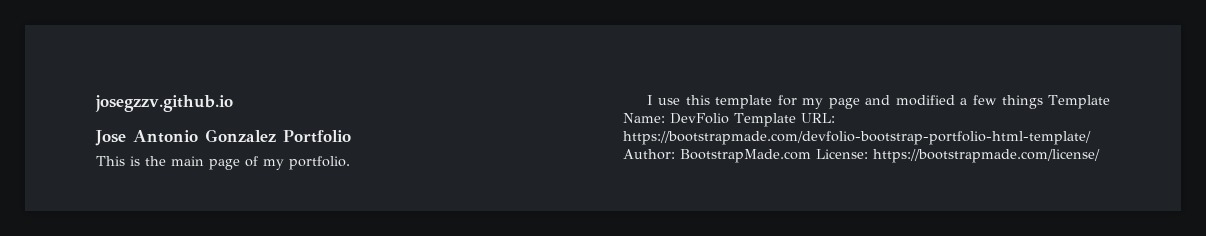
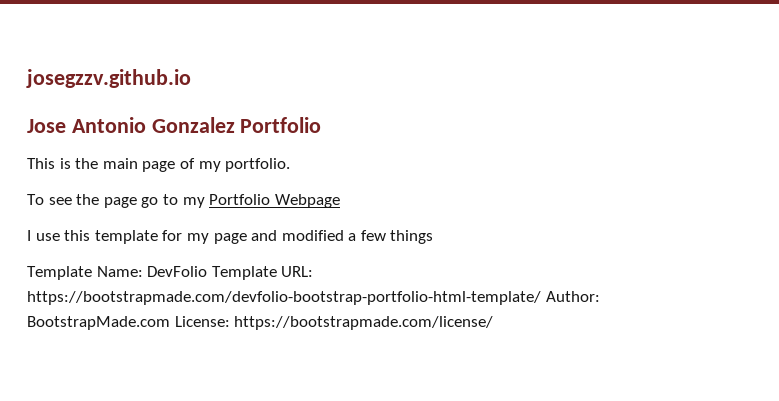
+ To see the page go to my Portfolio Webpage
- I use this template for my page and modified a few things Template Name: DevFolio Template URL: https://bootstrapmade.com/devfolio-bootstrap-portfolio-html-template/ Author: BootstrapMade.com License: https://bootstrapmade.com/license/
+ I use this template for my page and modified a few things
+ Template Name: DevFolio Template URL: https://bootstrapmade.com/devfolio-bootstrap-portfolio-html-template/ Author: BootstrapMade.com License: https://bootstrapmade.com/license/

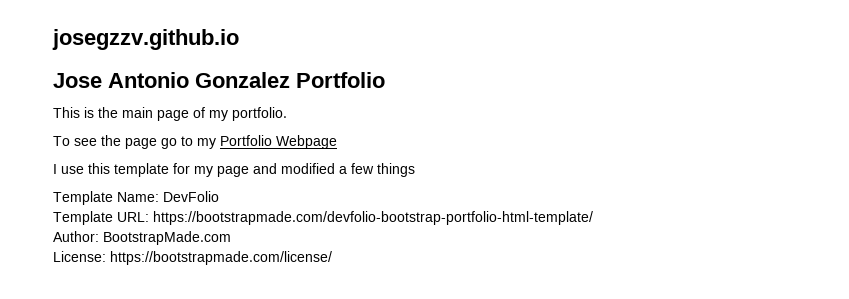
- Template Name: DevFolio Template URL: https://bootstrapmade.com/devfolio-bootstrap-portfolio-html-template/ Author: BootstrapMade.com License: https://bootstrapmade.com/license/
+ Template Name: DevFolio
+ Template URL: https://bootstrapmade.com/devfolio-bootstrap-portfolio-html-template/
+ Author: BootstrapMade.com
+ License: https://bootstrapmade.com/license/

